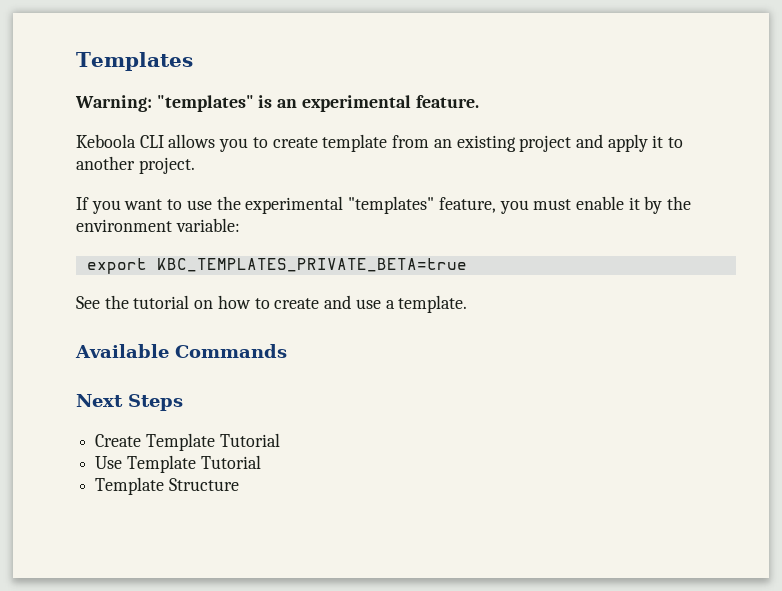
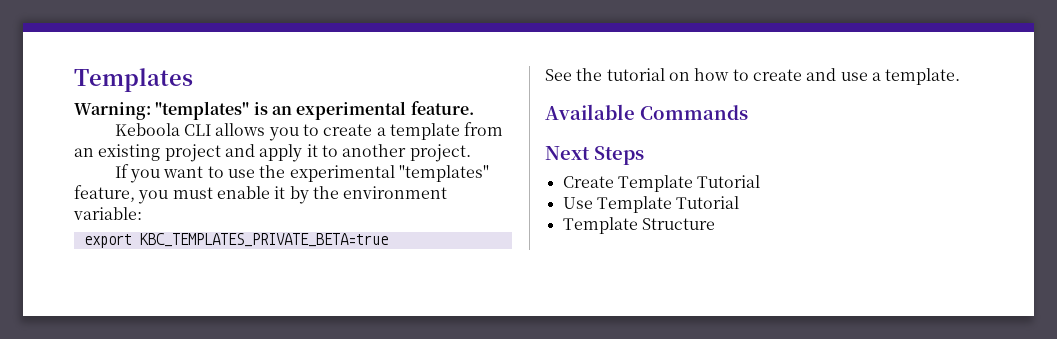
- Keboola CLI allows you to create template from an existing project and apply it to another project.
+ Keboola CLI allows you to create a template from an existing project and apply it to another project.

